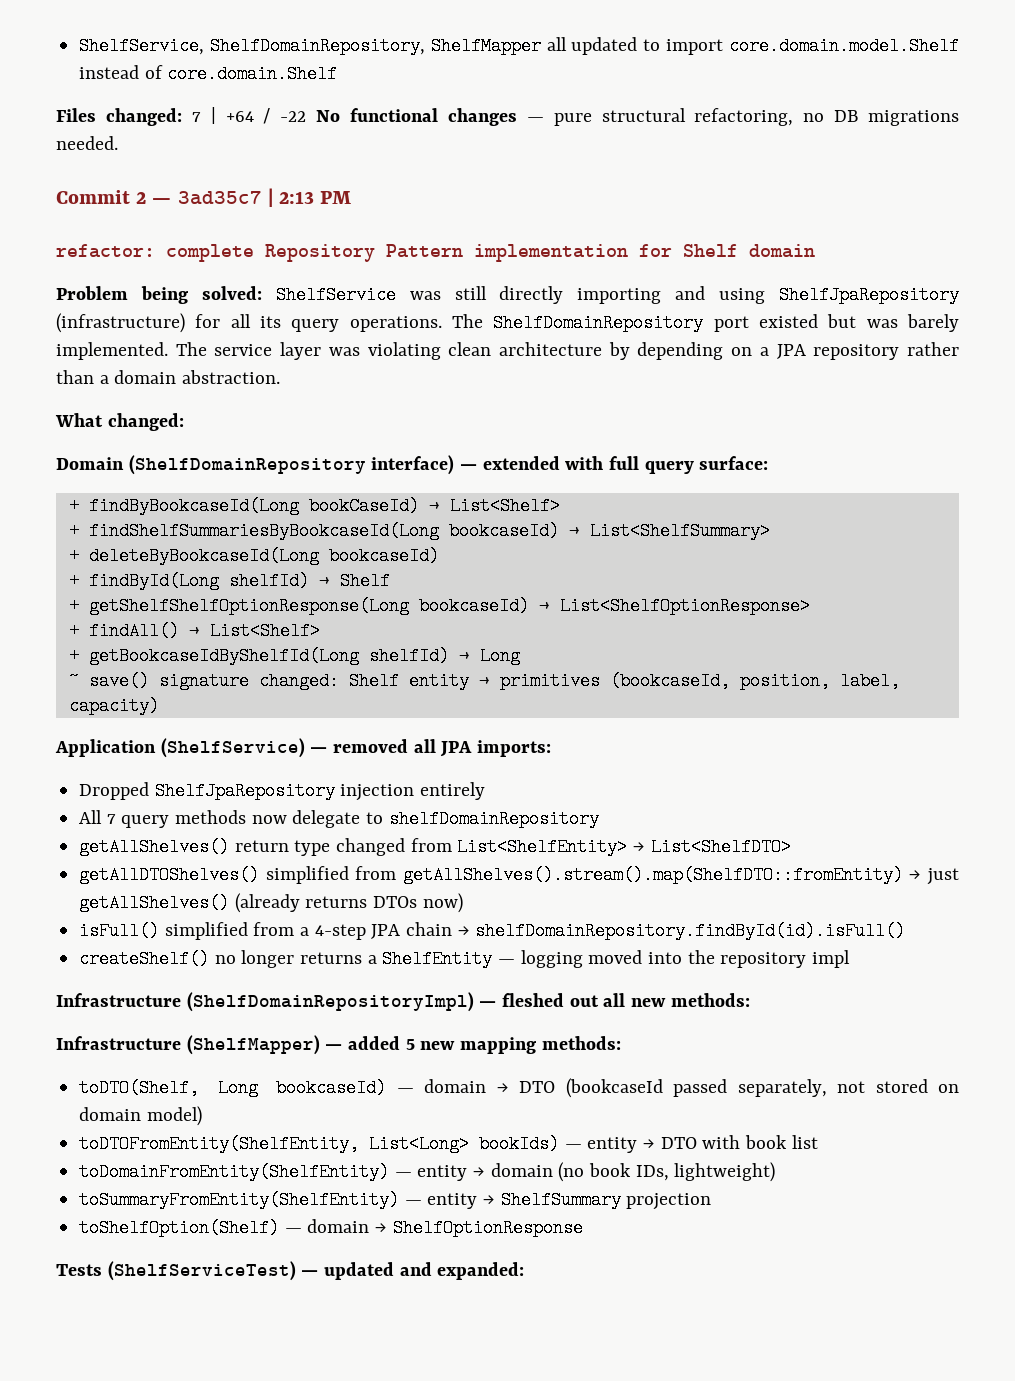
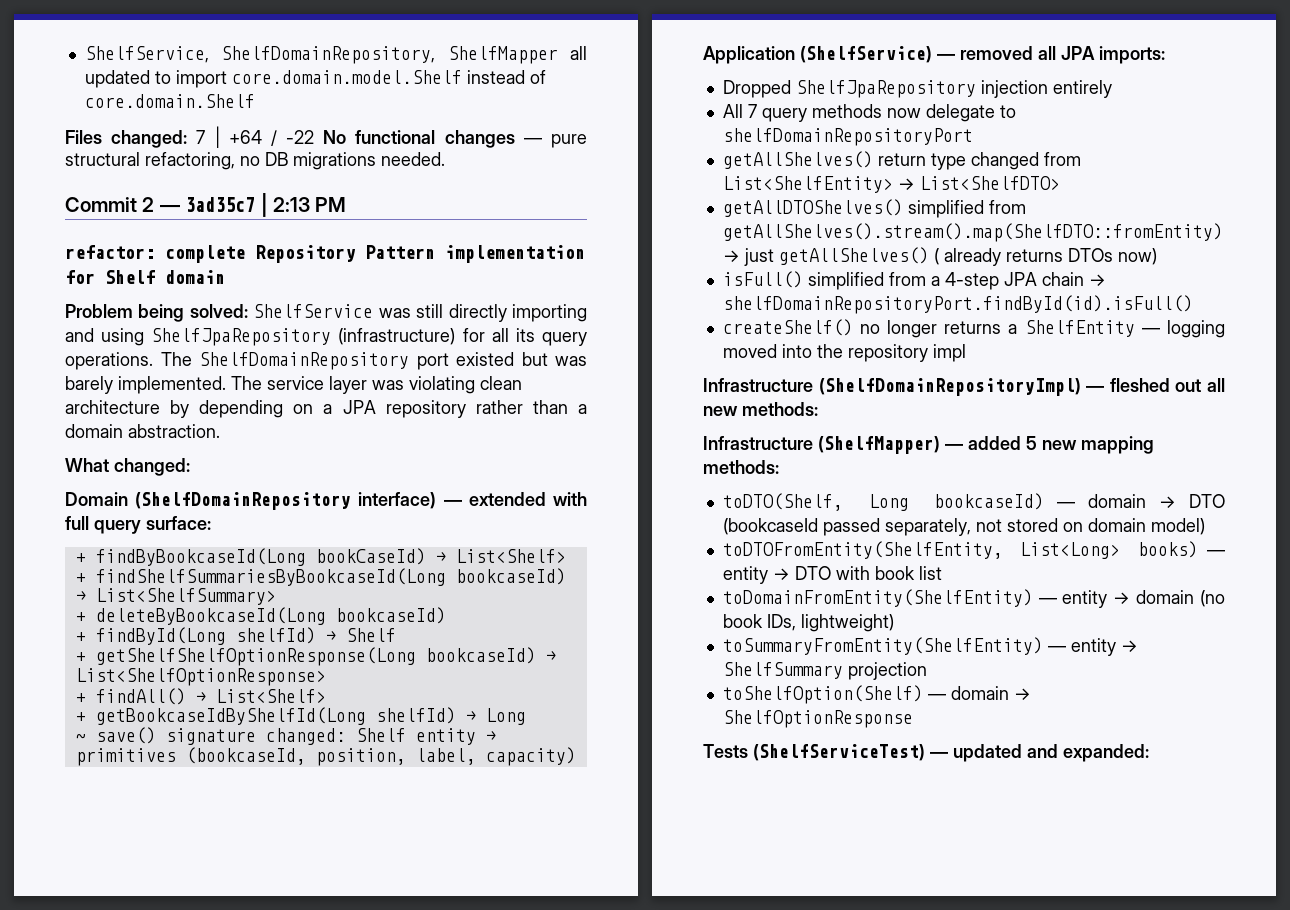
- All 7 query methods now delegate to shelfDomainRepository
+ All 7 query methods now delegate to shelfDomainRepositoryPort
- getAllDTOShelves() simplified from getAllShelves().stream().map(ShelfDTO::fromEntity) → just getAllShelves() (already returns DTOs now)
+ getAllDTOShelves() simplified from getAllShelves().stream().map(ShelfDTO::fromEntity) → just getAllShelves() ( already returns DTOs now)
- isFull() simplified from a 4-step JPA chain → shelfDomainRepository.findById(id).isFull()
+ isFull() simplified from a 4-step JPA chain → shelfDomainRepositoryPort.findById(id).isFull()
- toDTOFromEntity(ShelfEntity, List<Long> bookIds) — entity → DTO with book list
+ toDTOFromEntity(ShelfEntity, List<Long> books) — entity → DTO with book list

